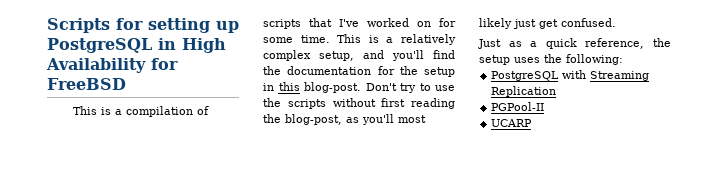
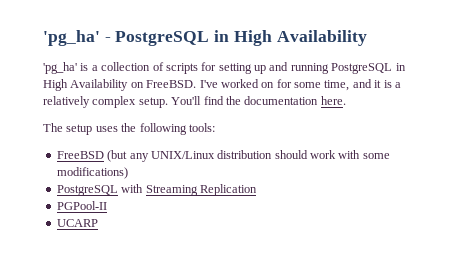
- Scripts for setting up PostgreSQL in High Availability for FreeBSD
- This is a compilation of scripts that I've worked on for some time. This is a relatively complex setup, and you'll find the documentation for the setup in this blog-post. Don't try to use the scripts without first reading the blog-post, as you'll most likely just get confused.
- Just as a quick reference, the setup uses the following:
+ 'pg_ha' - PostgreSQL in High Availability
+ 'pg_ha' is a collection of scripts for setting up and running PostgreSQL in High Availability on FreeBSD. I've worked on for some time, and it is a relatively complex setup. You'll find the documentation here.
+ The setup uses the following tools:
+ FreeBSD (but any UNIX/Linux distribution should work with some modifications)

